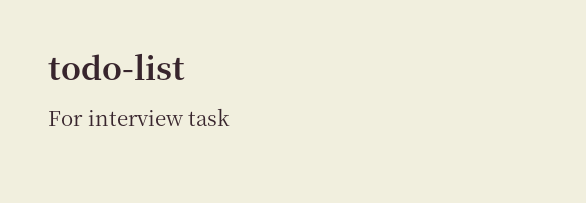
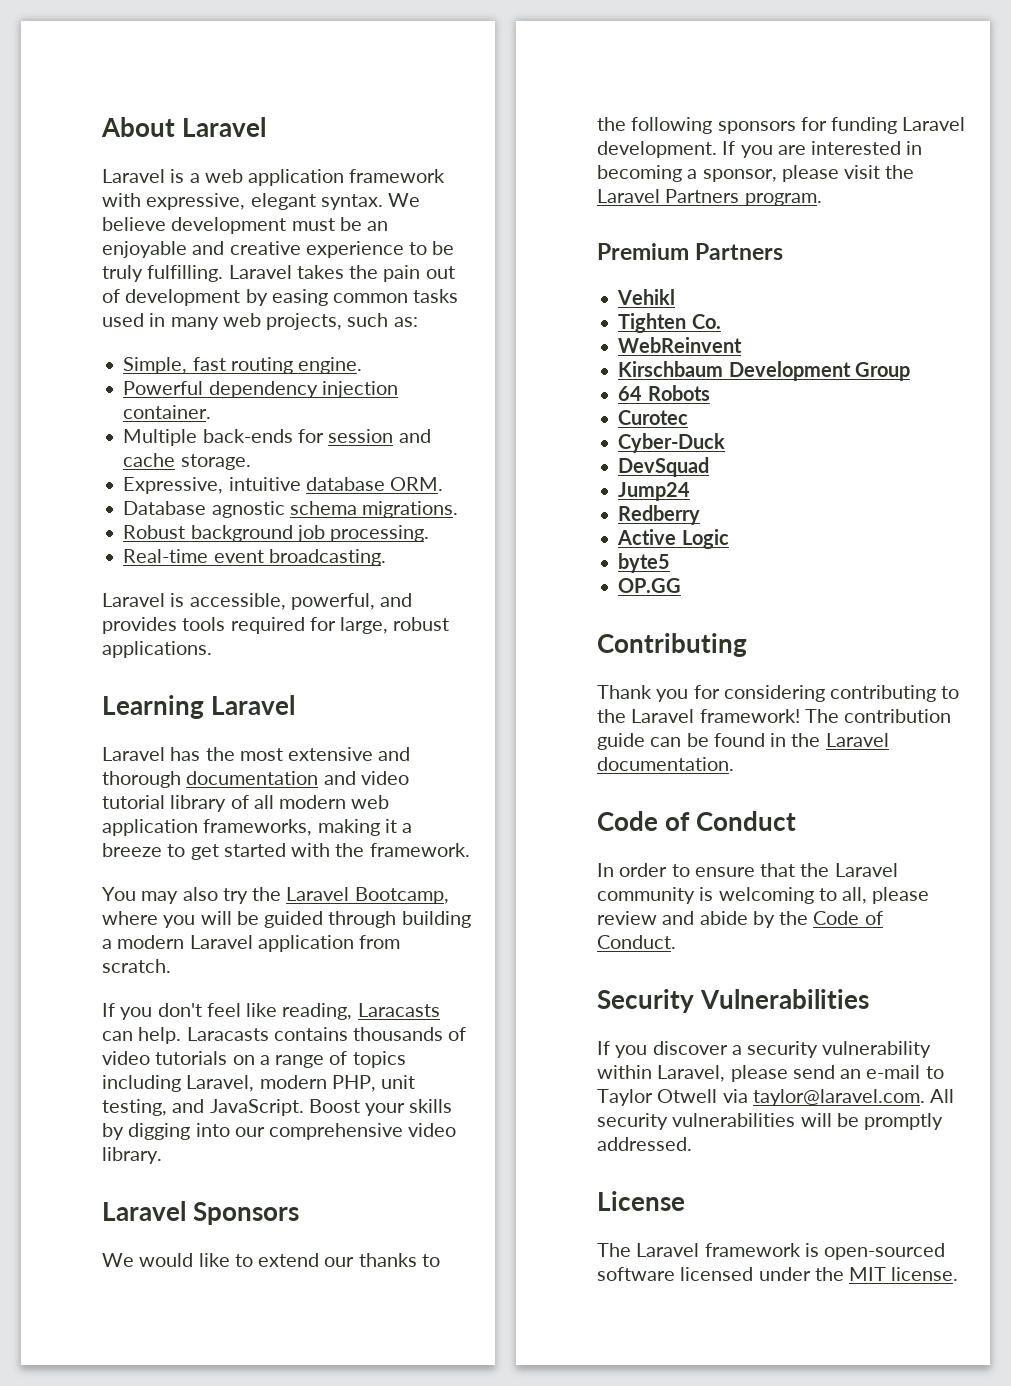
- todo-list
- For interview task
+ About Laravel
+ Laravel is a web application framework with expressive, elegant syntax. We believe development must be an enjoyable and creative experience to be truly fulfilling. Laravel takes the pain out of development by easing common tasks used in many web projects, such as:
+ Simple, fast routing engine.
+ Powerful dependency injection container.
+ Multiple back-ends for session and cache storage.
+ Expressive, intuitive database ORM.
+ Database agnostic schema migrations.
+ Robust background job processing.
+ Real-time event broadcasting.
+ Laravel is accessible, powerful, and provides tools required for large, robust applications.
+ Learning Laravel
+ Laravel has the most extensive and thorough documentation and video tutorial library of all modern web application frameworks, making it a breeze to get started with the framework.
+ You may also try the Laravel Bootcamp, where you will be guided through building a modern Laravel application from scratch.
+ If you don't feel like reading, Laracasts can help. Laracasts contains thousands of video tutorials on a range of topics including Laravel, modern PHP, unit testing, and JavaScript. Boost your skills by digging into our comprehensive video library.
+ Laravel Sponsors
+ We would like to extend our thanks to the following sponsors for funding Laravel development. If you are interested in becoming a sponsor, please visit the Laravel Partners program.
+ Premium Partners
+ Vehikl
+ Tighten Co.
+ WebReinvent
+ Kirschbaum Development Group
+ 64 Robots
+ Curotec
+ Cyber-Duck
+ DevSquad
+ Jump24
+ Redberry
+ Active Logic
+ byte5
+ OP.GG
+ Contributing
+ Thank you for considering contributing to the Laravel framework! The contribution guide can be found in the Laravel documentation.
+ Code of Conduct
+ In order to ensure that the Laravel community is welcoming to all, please review and abide by the Code of Conduct.
+ Security Vulnerabilities
+ If you discover a security vulnerability within Laravel, please send an e-mail to Taylor Otwell via taylor@laravel.com. All security vulnerabilities will be promptly addressed.
+ License
+ The Laravel framework is open-sourced software licensed under the MIT license.

